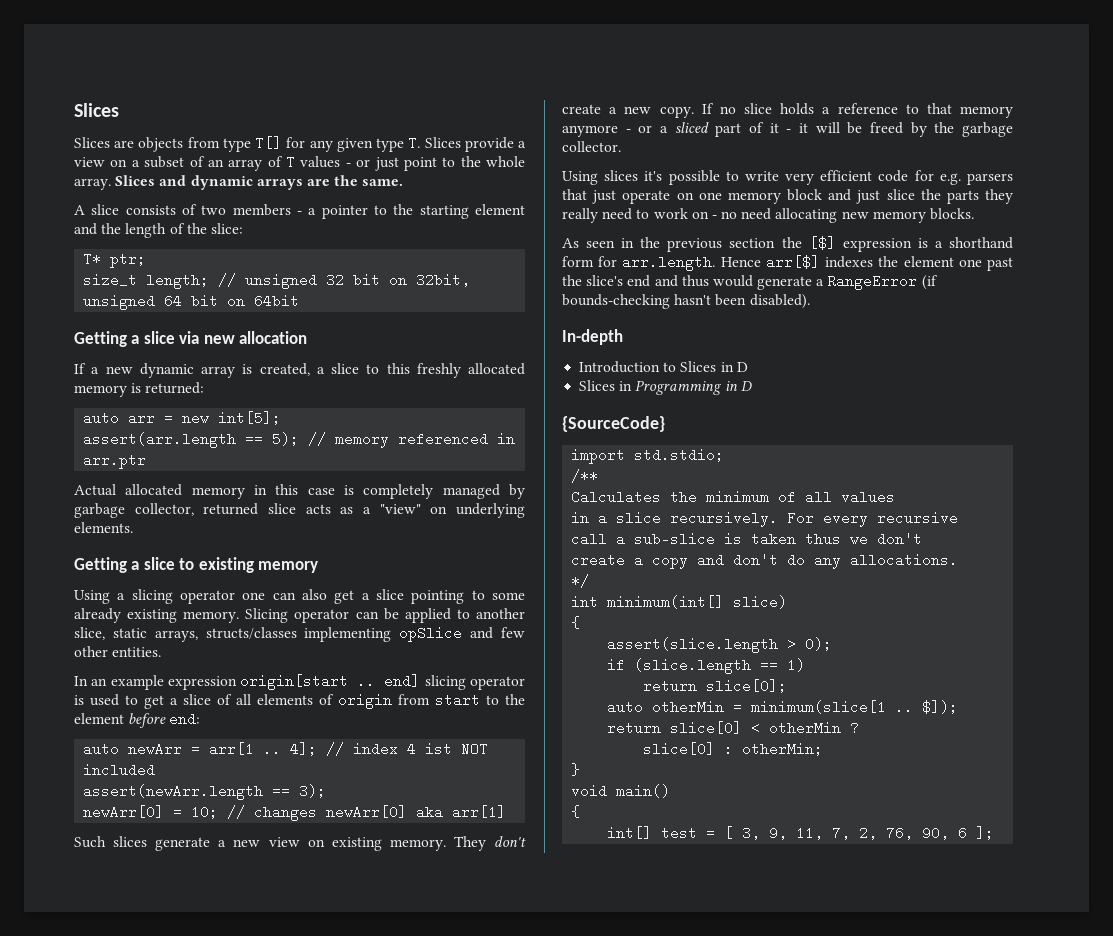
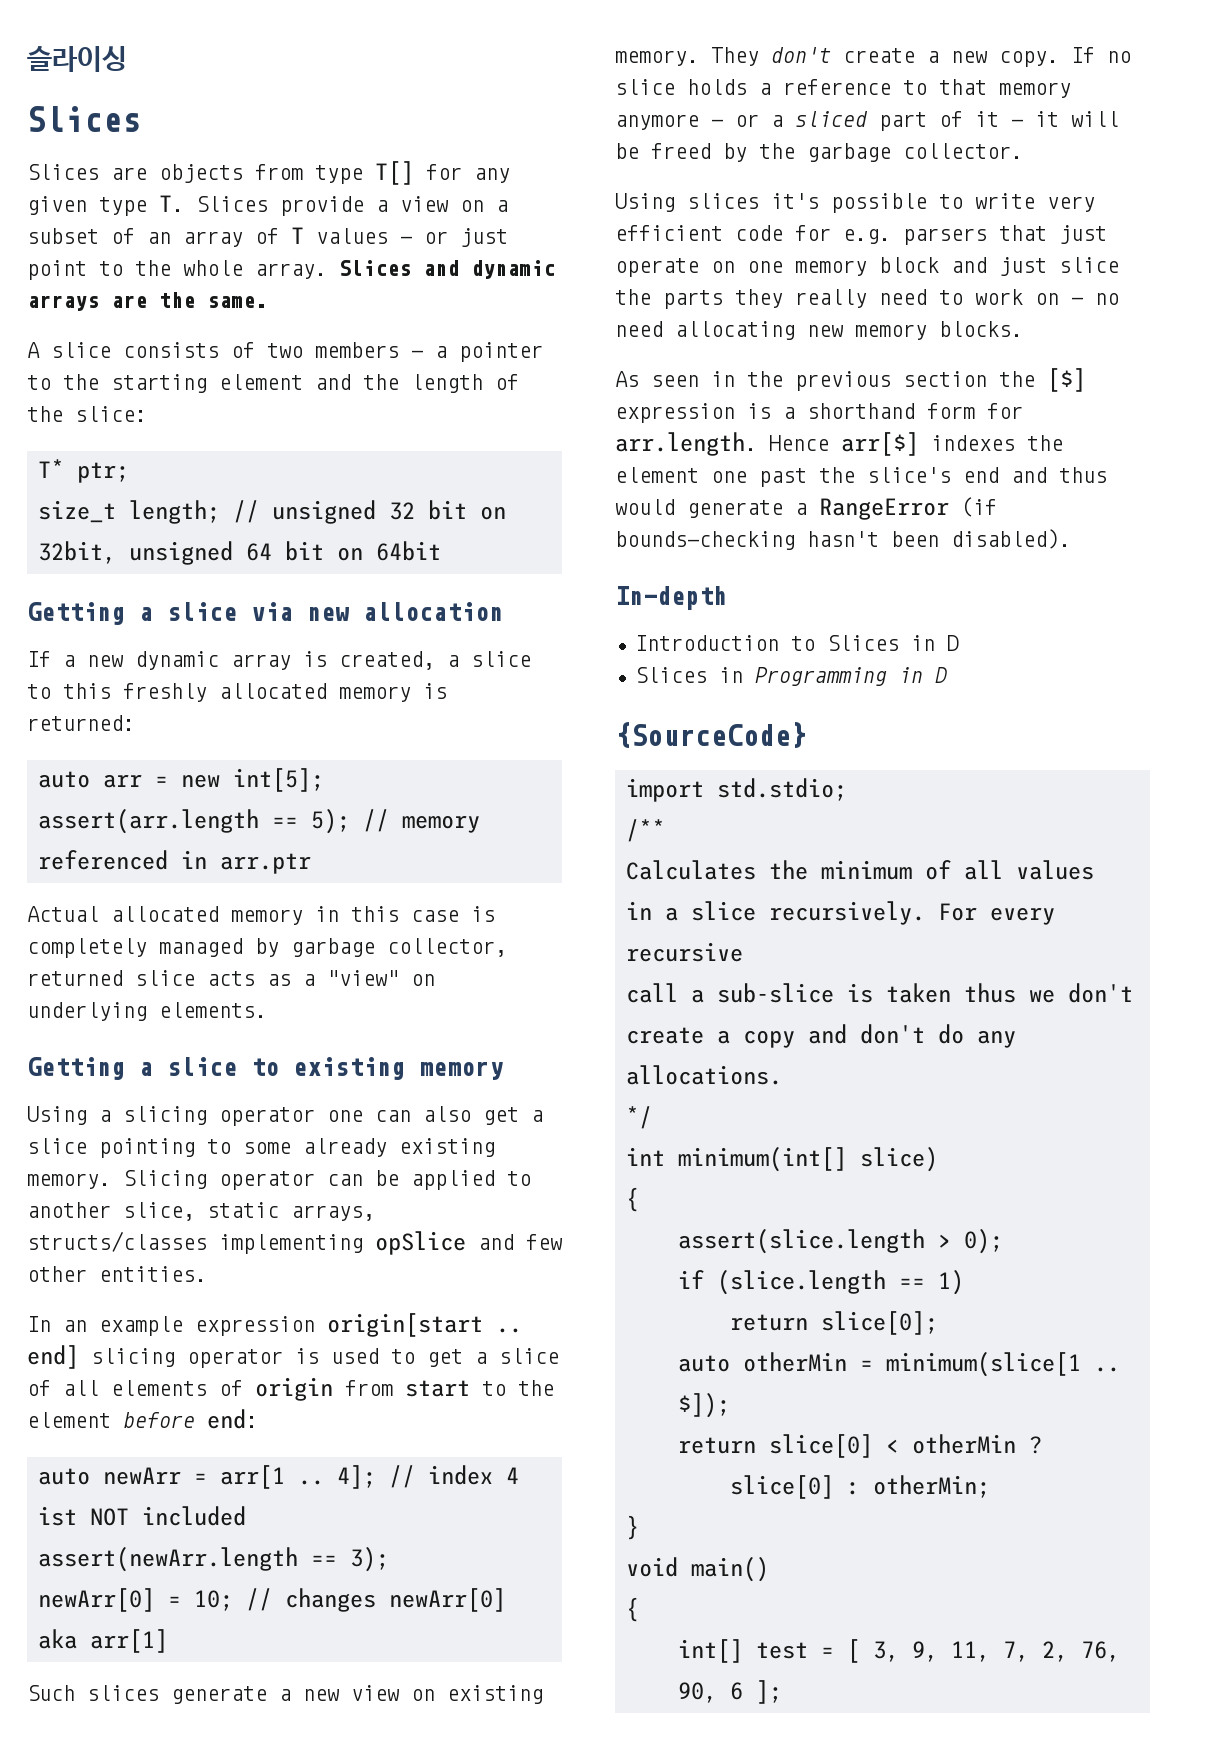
+ 슬라이싱

